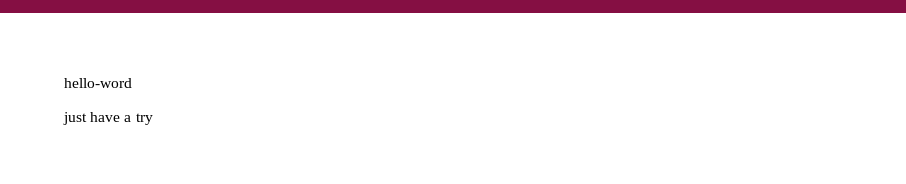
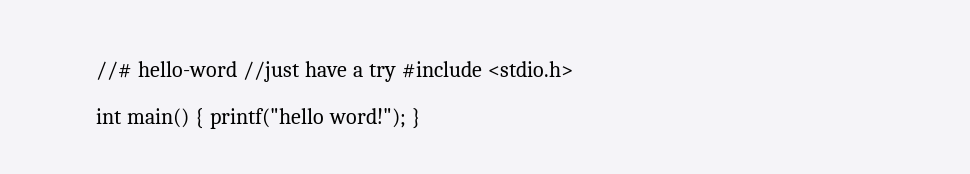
- hello-word
- just have a try
+ //# hello-word //just have a try #include <stdio.h>
+ int main() { printf("hello word!"); }

